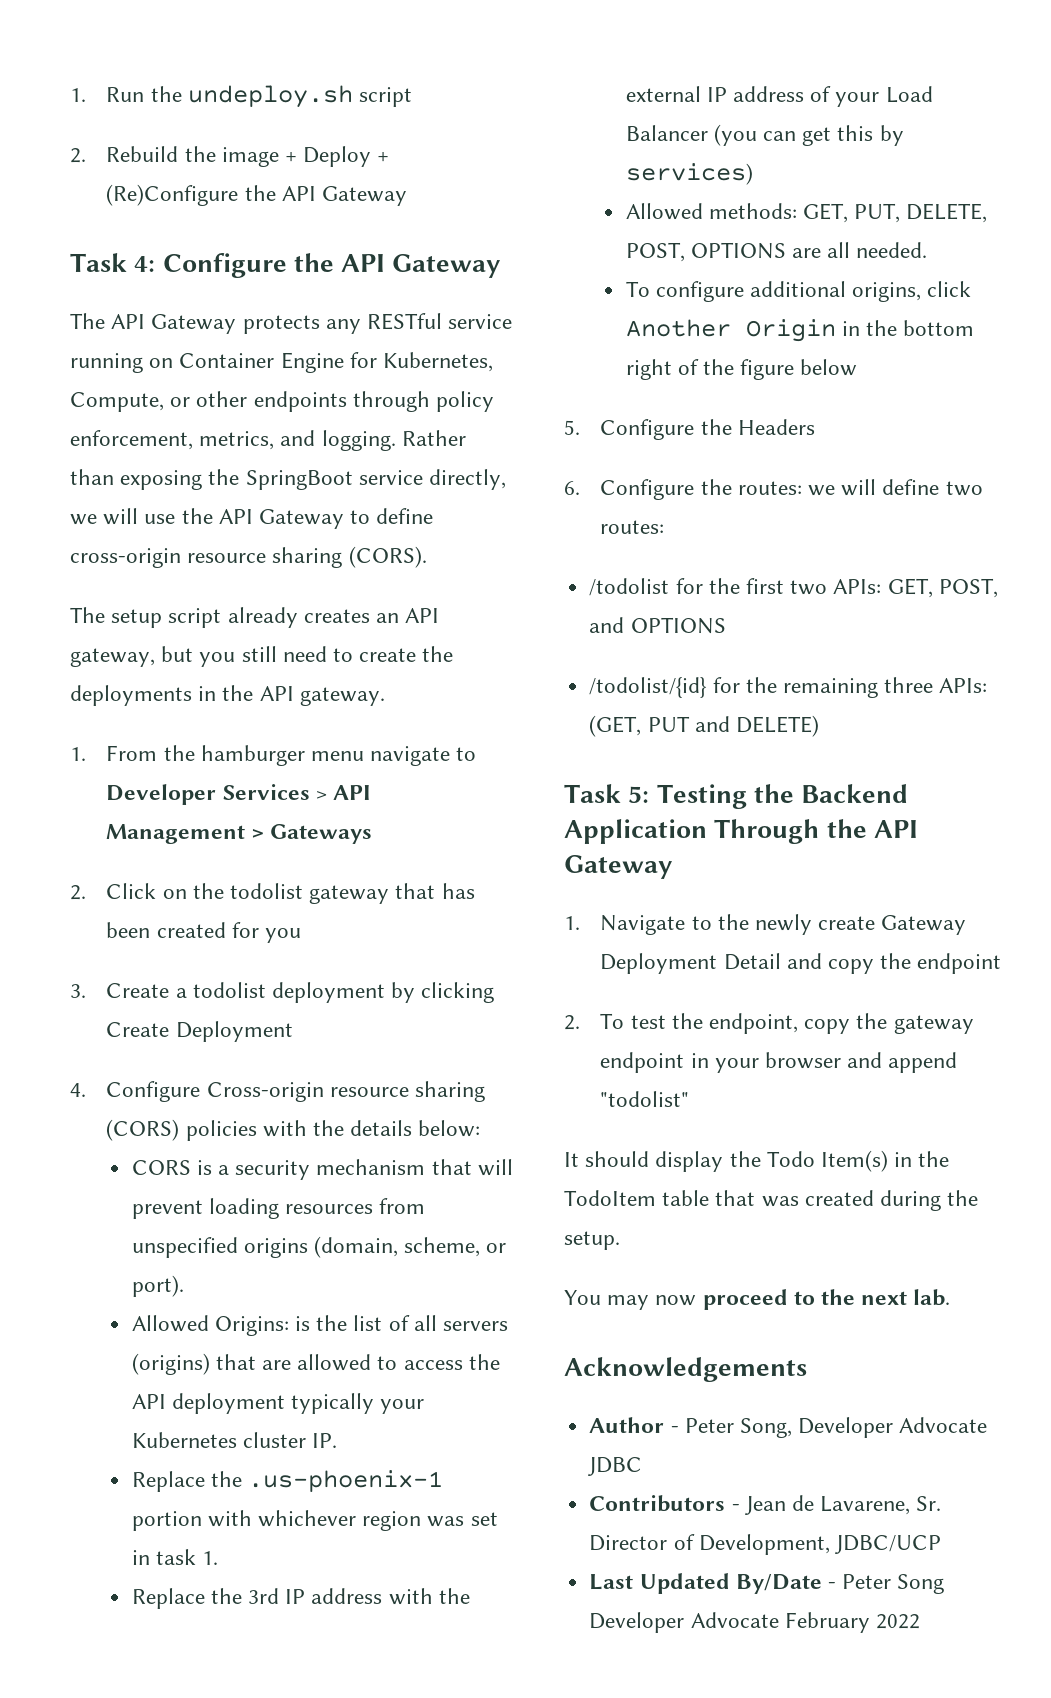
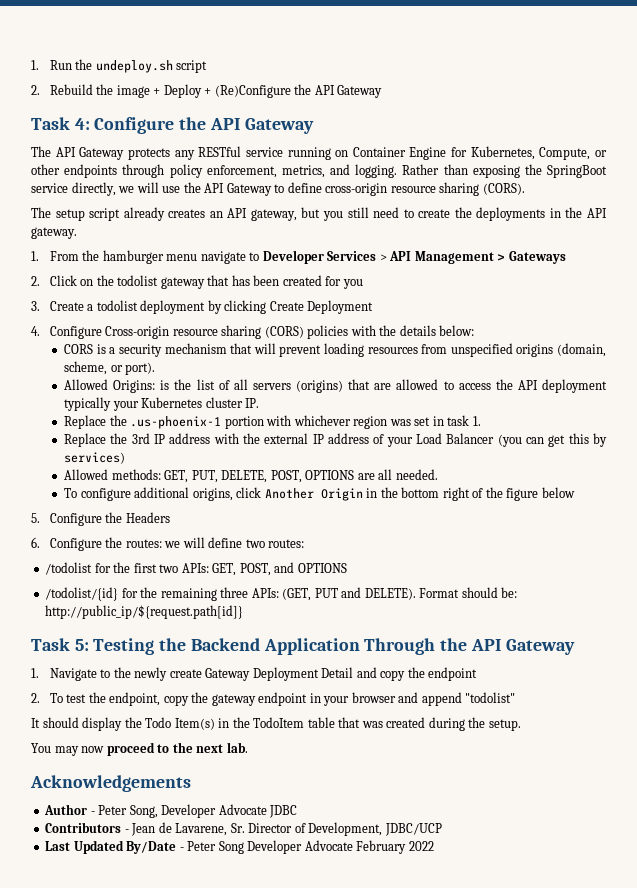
- /todolist/{id} for the remaining three APIs: (GET, PUT and DELETE)
+ /todolist/{id} for the remaining three APIs: (GET, PUT and DELETE). Format should be: http://public_ip/${request.path[id]}

